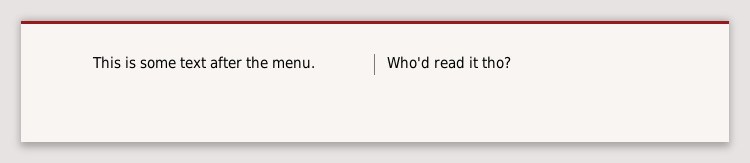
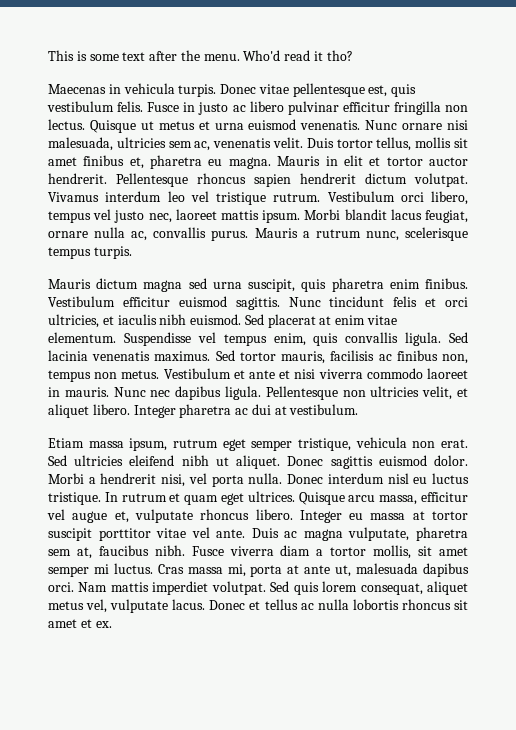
+ Maecenas in vehicula turpis. Donec vitae pellentesque est, quis vestibulum felis. Fusce in justo ac libero pulvinar efficitur fringilla non lectus. Quisque ut metus et urna euismod venenatis. Nunc ornare nisi malesuada, ultricies sem ac, venenatis velit. Duis tortor tellus, mollis sit amet finibus et, pharetra eu magna. Mauris in elit et tortor auctor hendrerit. Pellentesque rhoncus sapien hendrerit dictum volutpat. Vivamus interdum leo vel tristique rutrum. Vestibulum orci libero, tempus vel justo nec, laoreet mattis ipsum. Morbi blandit lacus feugiat, ornare nulla ac, convallis purus. Mauris a rutrum nunc, scelerisque tempus turpis.
+ Mauris dictum magna sed urna suscipit, quis pharetra enim finibus. Vestibulum efficitur euismod sagittis. Nunc tincidunt felis et orci ultricies, et iaculis nibh euismod. Sed placerat at enim vitae elementum. Suspendisse vel tempus enim, quis convallis ligula. Sed lacinia venenatis maximus. Sed tortor mauris, facilisis ac finibus non, tempus non metus. Vestibulum et ante et nisi viverra commodo laoreet in mauris. Nunc nec dapibus ligula. Pellentesque non ultricies velit, et aliquet libero. Integer pharetra ac dui at vestibulum.
+ Etiam massa ipsum, rutrum eget semper tristique, vehicula non erat. Sed ultricies eleifend nibh ut aliquet. Donec sagittis euismod dolor. Morbi a hendrerit nisi, vel porta nulla. Donec interdum nisl eu luctus tristique. In rutrum et quam eget ultrices. Quisque arcu massa, efficitur vel augue et, vulputate rhoncus libero. Integer eu massa at tortor suscipit porttitor vitae vel ante. Duis ac magna vulputate, pharetra sem at, faucibus nibh. Fusce viverra diam a tortor mollis, sit amet semper mi luctus. Cras massa mi, porta at ante ut, malesuada dapibus orci. Nam mattis imperdiet volutpat. Sed quis lorem consequat, aliquet metus vel, vulputate lacus. Donec et tellus ac nulla lobortis rhoncus sit amet et ex.

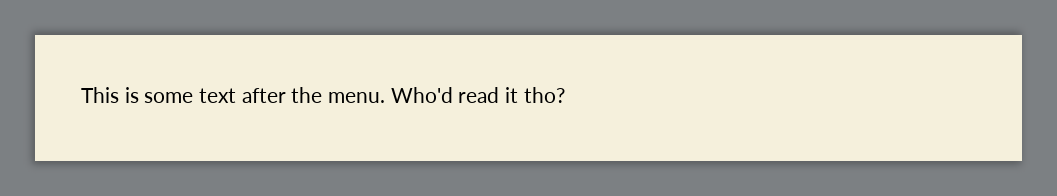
- Maecenas in vehicula turpis. Donec vitae pellentesque est, quis vestibulum felis. Fusce in justo ac libero pulvinar efficitur fringilla non lectus. Quisque ut metus et urna euismod venenatis. Nunc ornare nisi malesuada, ultricies sem ac, venenatis velit. Duis tortor tellus, mollis sit amet finibus et, pharetra eu magna. Mauris in elit et tortor auctor hendrerit. Pellentesque rhoncus sapien hendrerit dictum volutpat. Vivamus interdum leo vel tristique rutrum. Vestibulum orci libero, tempus vel justo nec, laoreet mattis ipsum. Morbi blandit lacus feugiat, ornare nulla ac, convallis purus. Mauris a rutrum nunc, scelerisque tempus turpis.
- Mauris dictum magna sed urna suscipit, quis pharetra enim finibus. Vestibulum efficitur euismod sagittis. Nunc tincidunt felis et orci ultricies, et iaculis nibh euismod. Sed placerat at enim vitae elementum. Suspendisse vel tempus enim, quis convallis ligula. Sed lacinia venenatis maximus. Sed tortor mauris, facilisis ac finibus non, tempus non metus. Vestibulum et ante et nisi viverra commodo laoreet in mauris. Nunc nec dapibus ligula. Pellentesque non ultricies velit, et aliquet libero. Integer pharetra ac dui at vestibulum.
- Etiam massa ipsum, rutrum eget semper tristique, vehicula non erat. Sed ultricies eleifend nibh ut aliquet. Donec sagittis euismod dolor. Morbi a hendrerit nisi, vel porta nulla. Donec interdum nisl eu luctus tristique. In rutrum et quam eget ultrices. Quisque arcu massa, efficitur vel augue et, vulputate rhoncus libero. Integer eu massa at tortor suscipit porttitor vitae vel ante. Duis ac magna vulputate, pharetra sem at, faucibus nibh. Fusce viverra diam a tortor mollis, sit amet semper mi luctus. Cras massa mi, porta at ante ut, malesuada dapibus orci. Nam mattis imperdiet volutpat. Sed quis lorem consequat, aliquet metus vel, vulputate lacus. Donec et tellus ac nulla lobortis rhoncus sit amet et ex.

